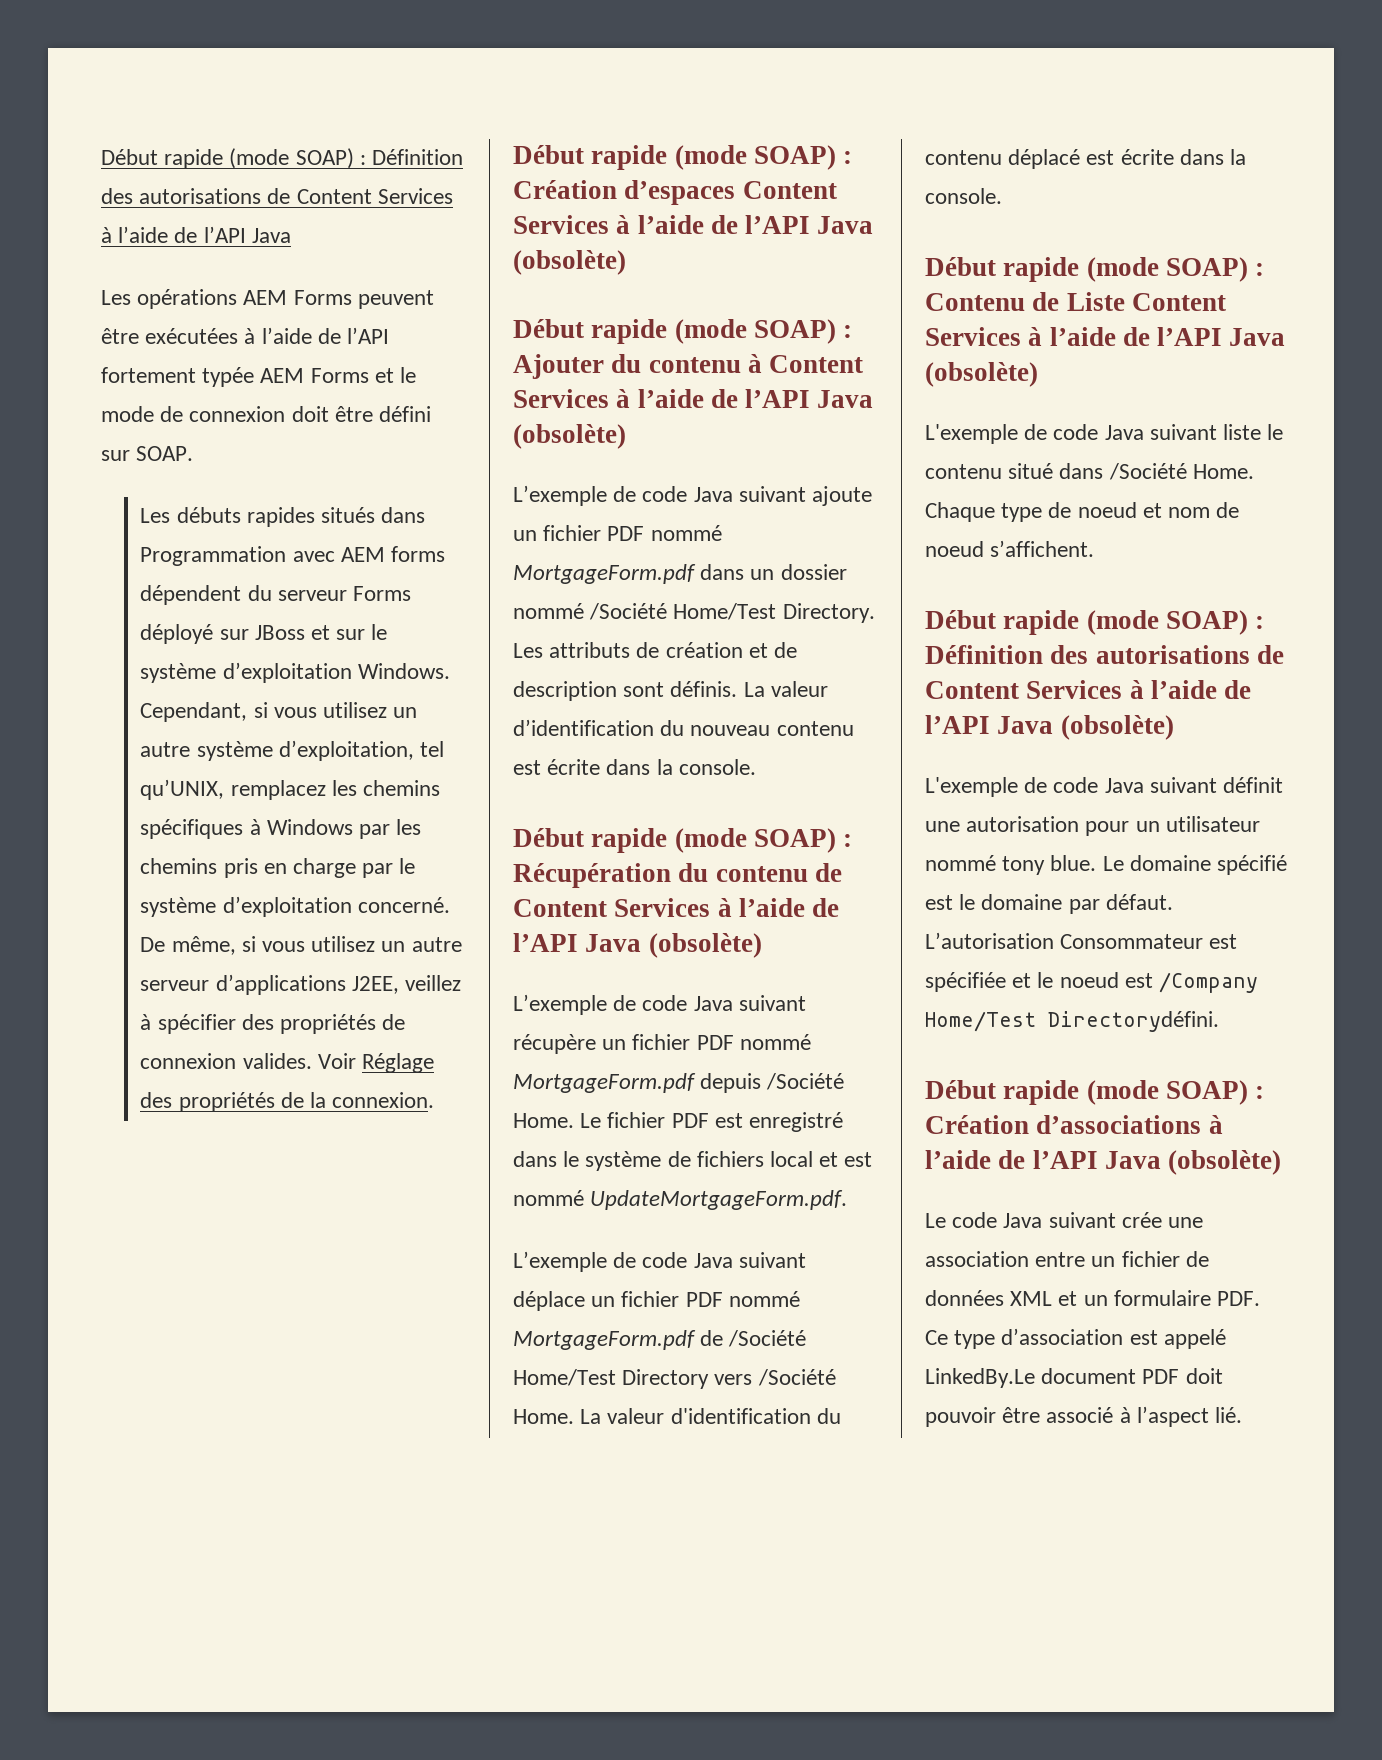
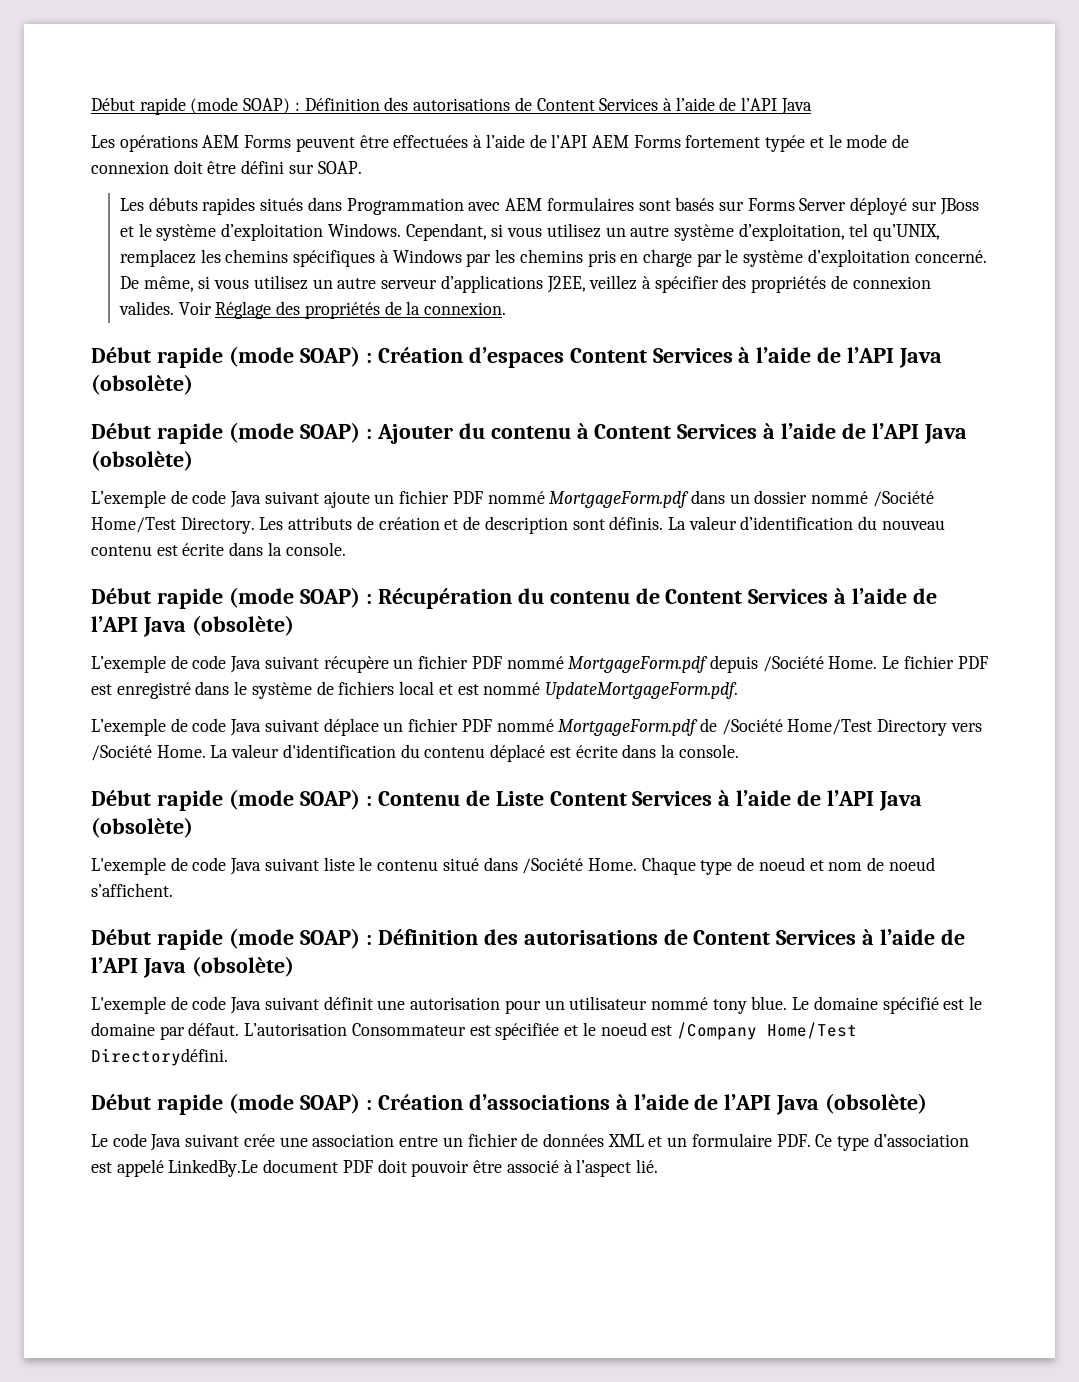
- Les opérations AEM Forms peuvent être exécutées à l’aide de l’API fortement typée AEM Forms et le mode de connexion doit être défini sur SOAP.
+ Les opérations AEM Forms peuvent être effectuées à l’aide de l’API AEM Forms fortement typée et le mode de connexion doit être défini sur SOAP.
- Les débuts rapides situés dans Programmation avec AEM forms dépendent du serveur Forms déployé sur JBoss et sur le système d’exploitation Windows.
+ Les débuts rapides situés dans Programmation avec AEM formulaires sont basés sur Forms Server déployé sur JBoss et le système d’exploitation Windows.

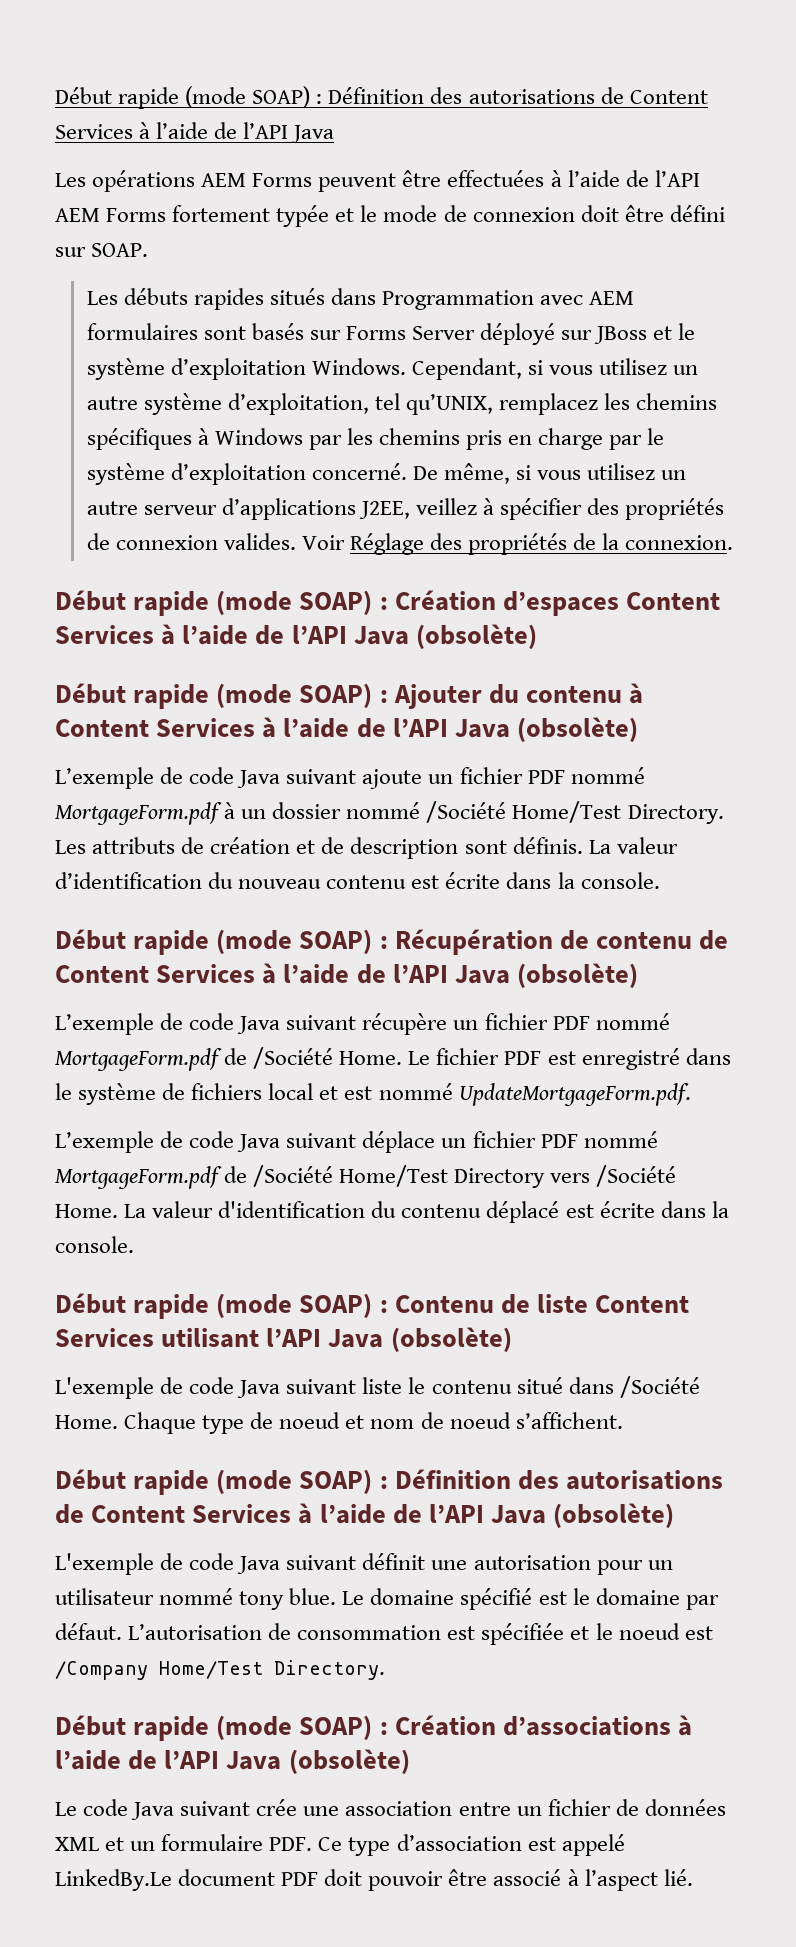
- L’exemple de code Java suivant ajoute un fichier PDF nommé MortgageForm.pdf dans un dossier nommé /Société Home/Test Directory.
+ L’exemple de code Java suivant ajoute un fichier PDF nommé MortgageForm.pdf à un dossier nommé /Société Home/Test Directory.
- Début rapide (mode SOAP) : Récupération du contenu de Content Services à l’aide de l’API Java (obsolète)
+ Début rapide (mode SOAP) : Récupération de contenu de Content Services à l’aide de l’API Java (obsolète)
- L’exemple de code Java suivant récupère un fichier PDF nommé MortgageForm.pdf depuis /Société Home.
+ L’exemple de code Java suivant récupère un fichier PDF nommé MortgageForm.pdf de /Société Home.
- Début rapide (mode SOAP) : Contenu de Liste Content Services à l’aide de l’API Java (obsolète)
+ Début rapide (mode SOAP) : Contenu de liste Content Services utilisant l’API Java (obsolète)
- L’autorisation Consommateur est spécifiée et le noeud est /Company Home/Test Directorydéfini.
+ L’autorisation de consommation est spécifiée et le noeud est /Company Home/Test Directory.

